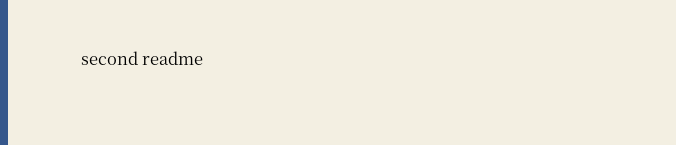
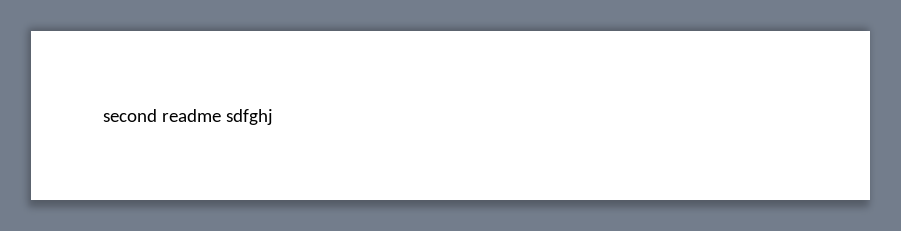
- second readme
+ second readme sdfghj

